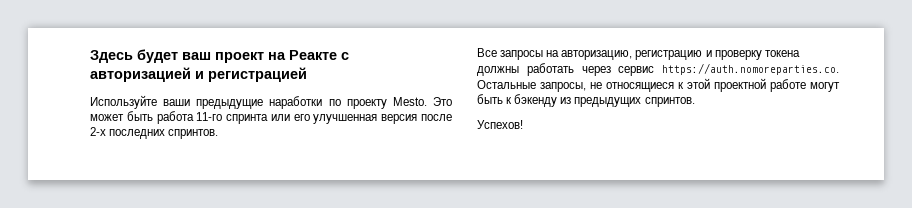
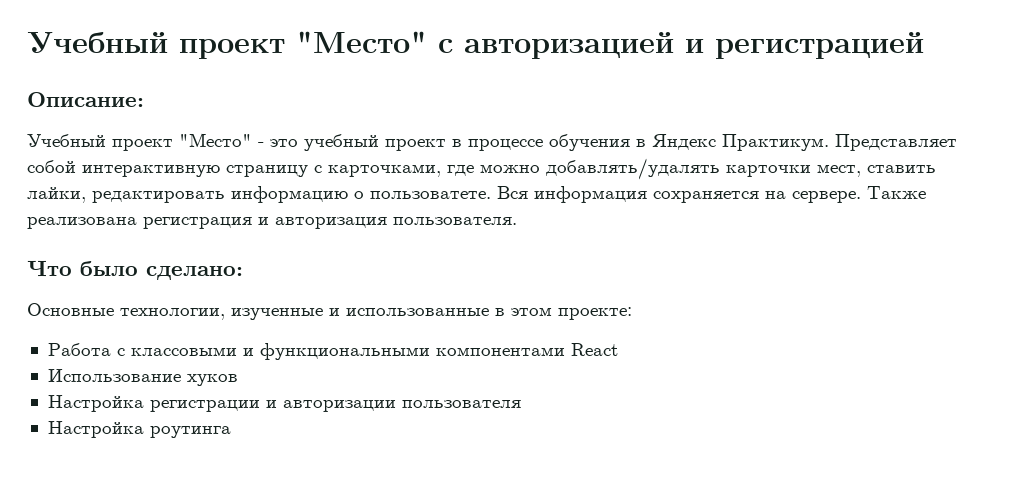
- Здесь будет ваш проект на Реакте с авторизацией и регистрацией
- Используйте ваши предыдущие наработки по проекту Mesto. Это может быть работа 11-го спринта или его улучшенная версия после 2-х последних спринтов.
- Все запросы на авторизацию, регистрацию и проверку токена должны работать через сервис https://auth.nomoreparties.co. Остальные запросы, не относящиеся к этой проектной работе могут быть к бэкенду из предыдущих спринтов.
- Успехов!
+ Учебный проект "Место" с авторизацией и регистрацией
+ Описание:
+ Учебный проект "Место" - это учебный проект в процессе обучения в Яндекс Практикум. Представляет собой интерактивную страницу с карточками, где можно добавлять/удалять карточки мест, ставить лайки, редактировать информацию о пользоватете. Вся информация сохраняется на сервере. Также реализована регистрация и авторизация пользователя.
+ Что было сделано:
+ Основные технологии, изученные и использованные в этом проекте:
+ Работа с классовыми и функциональными компонентами React
+ Использование хуков
+ Настройка регистрации и авторизации пользователя
+ Настройка роутинга

